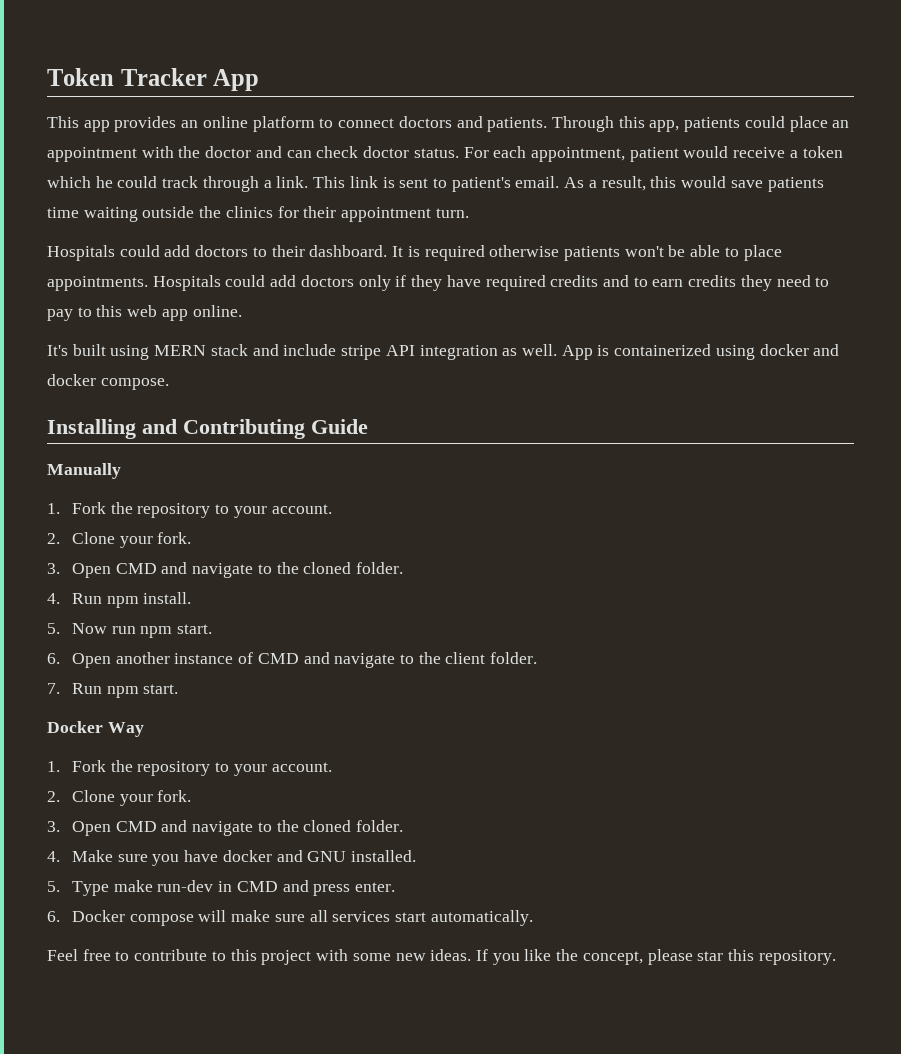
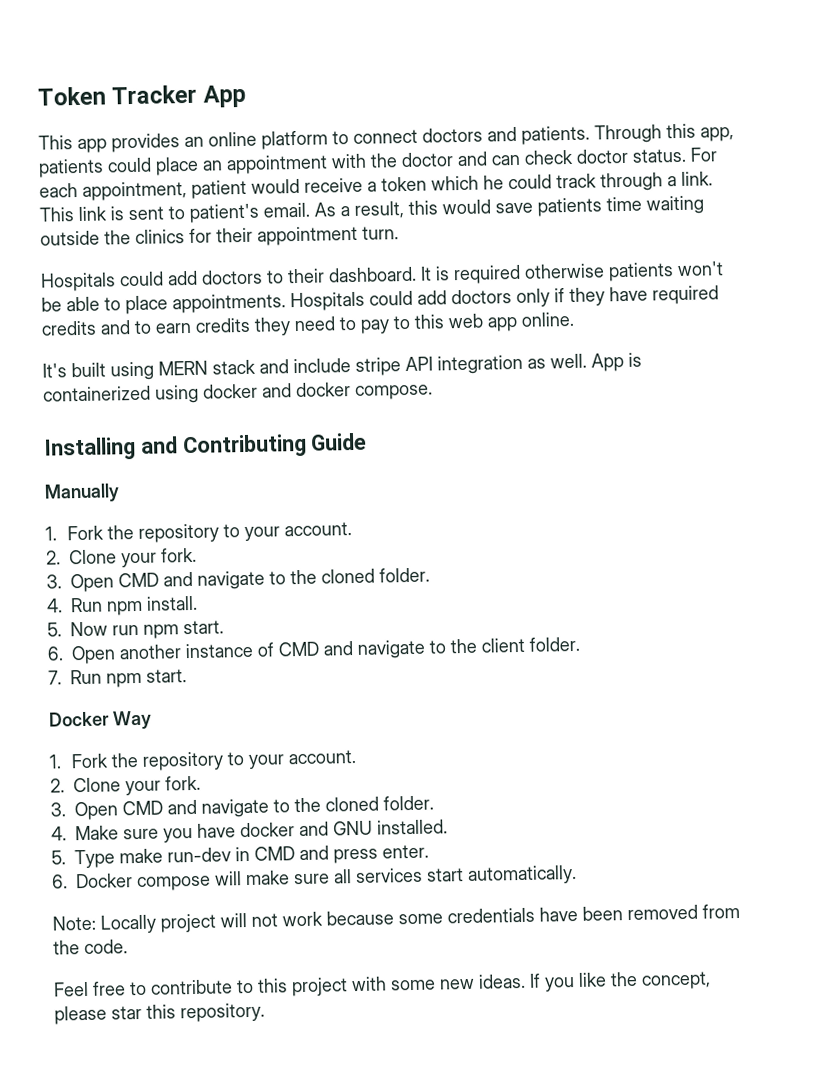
+ Note: Locally project will not work because some credentials have been removed from the code.

